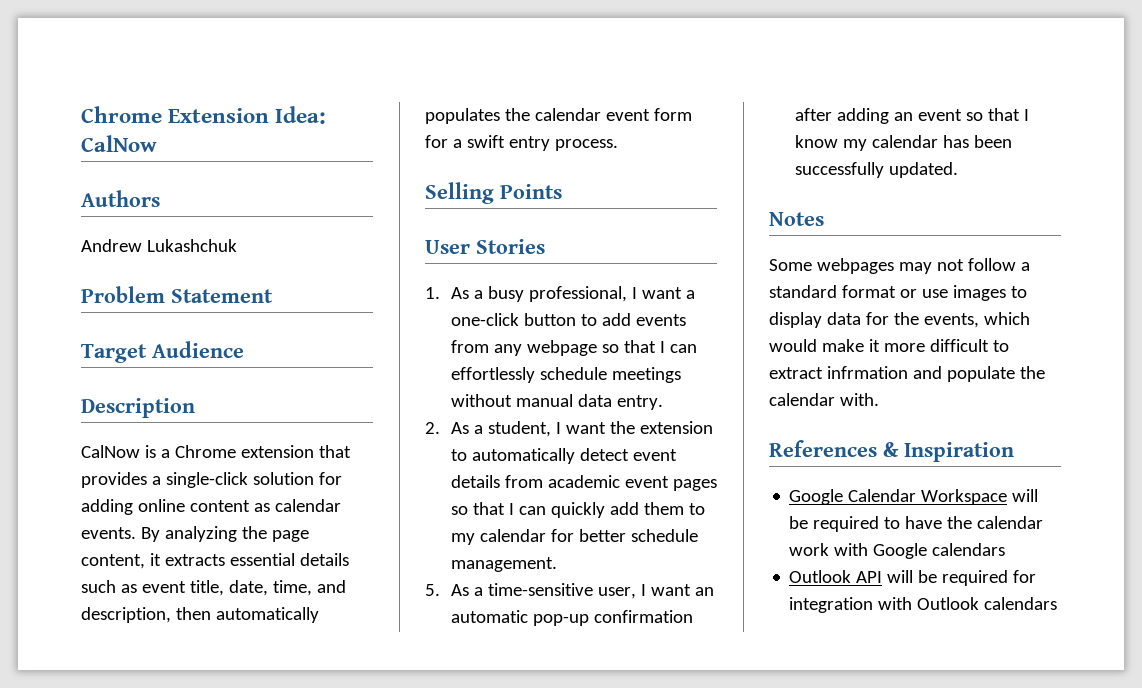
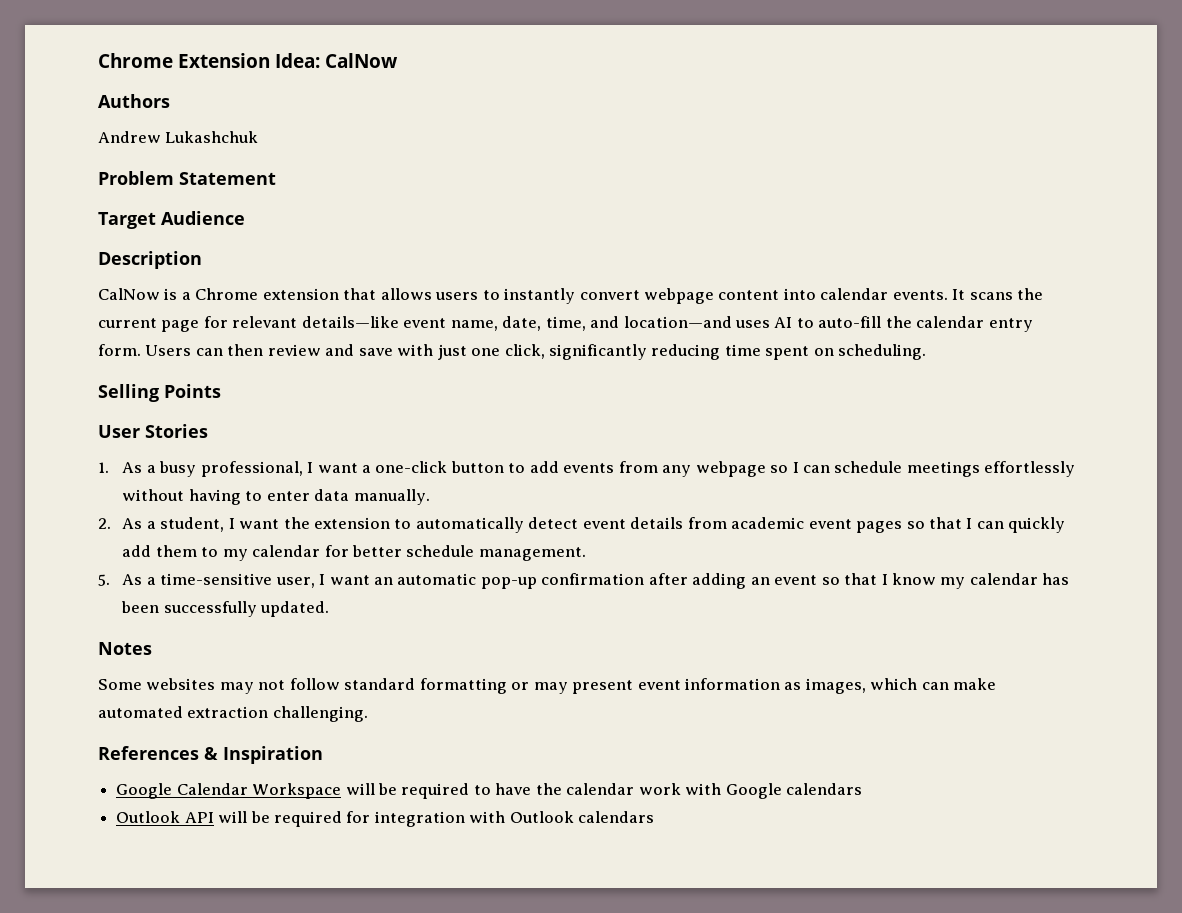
- CalNow is a Chrome extension that provides a single-click solution for adding online content as calendar events. By analyzing the page content, it extracts essential details such as event title, date, time, and description, then automatically populates the calendar event form for a swift entry process.
+ CalNow is a Chrome extension that allows users to instantly convert webpage content into calendar events. It scans the current page for relevant details—like event name, date, time, and location—and uses AI to auto-fill the calendar entry form. Users can then review and save with just one click, significantly reducing time spent on scheduling.
- 1. As a busy professional, I want a one-click button to add events from any webpage so that I can effortlessly schedule meetings without manual data entry.
+ 1. As a busy professional, I want a one-click button to add events from any webpage so I can schedule meetings effortlessly without having to enter data manually.
- Some webpages may not follow a standard format or use images to display data for the events, which would make it more difficult to extract infrmation and populate the calendar with.
+ Some websites may not follow standard formatting or may present event information as images, which can make automated extraction challenging.

